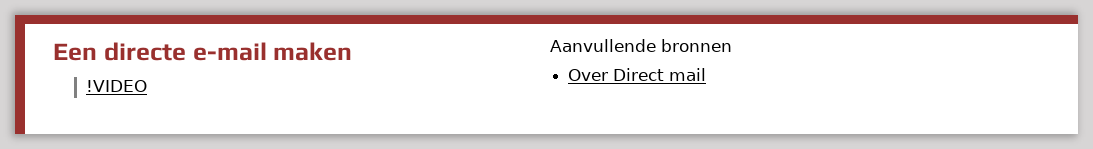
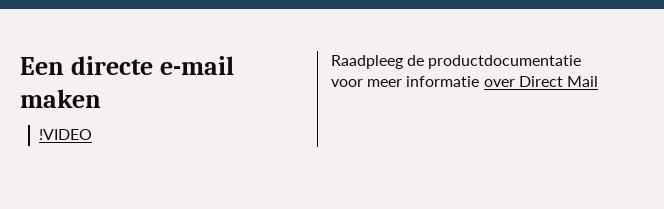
- Aanvullende bronnen
- Over Direct mail
+ Raadpleeg de productdocumentatie voor meer informatie over Direct Mail

